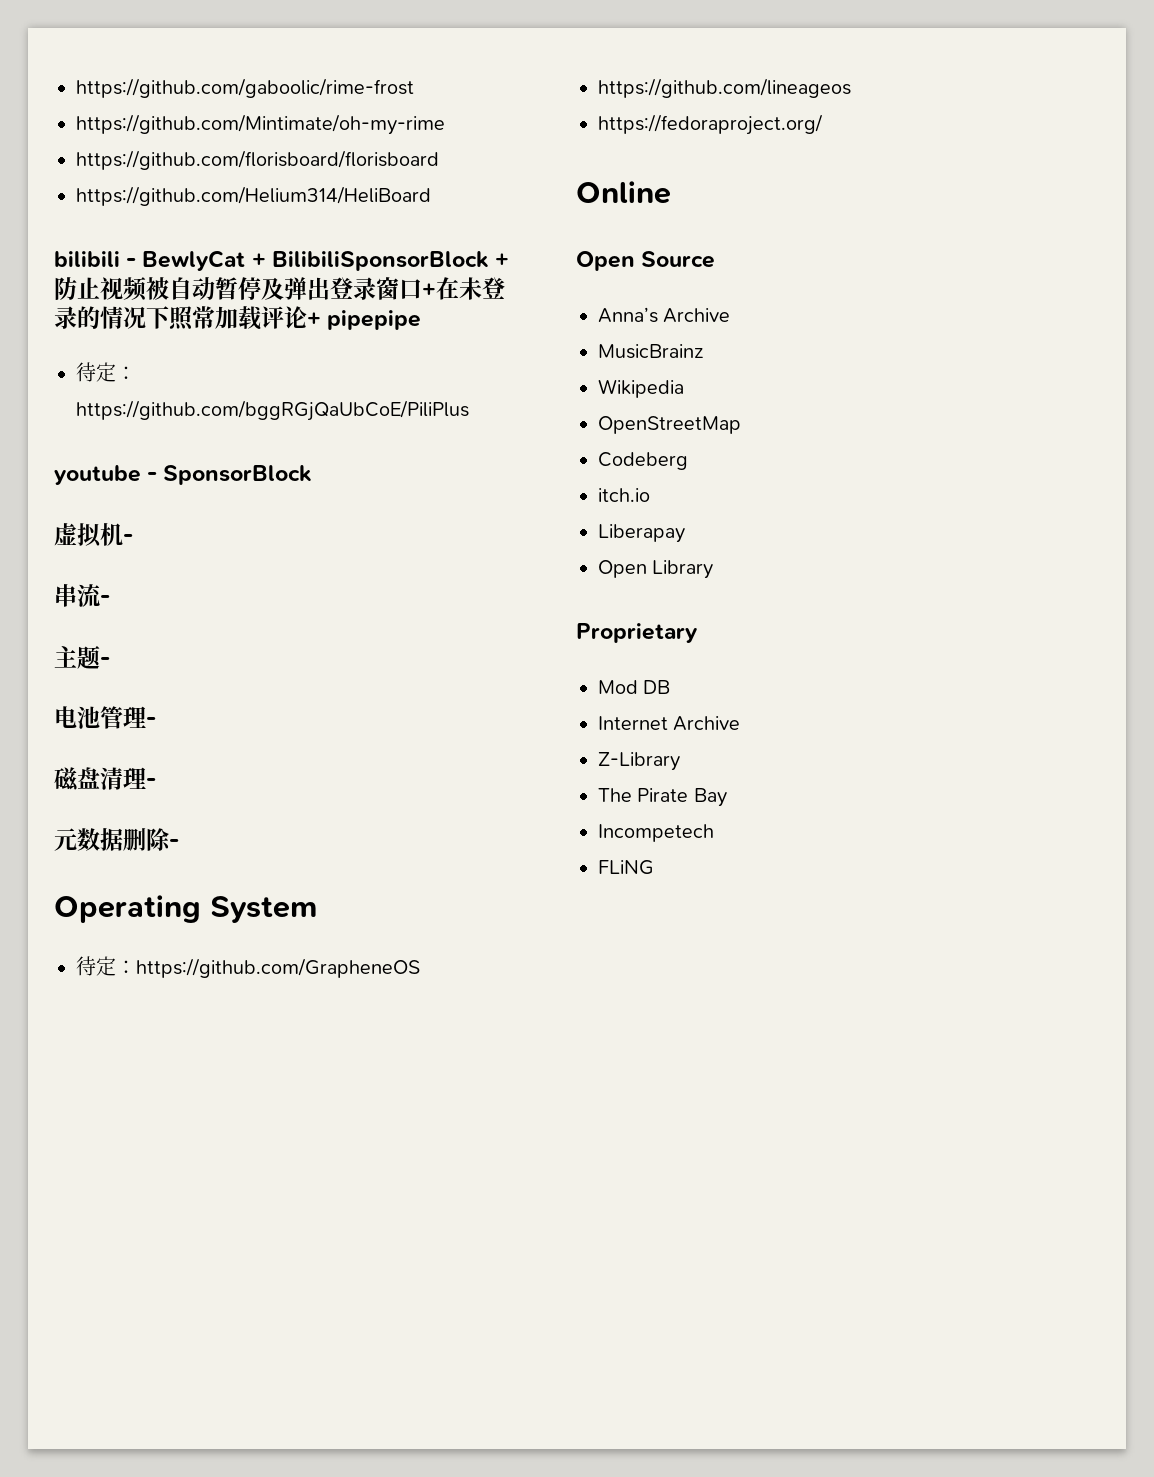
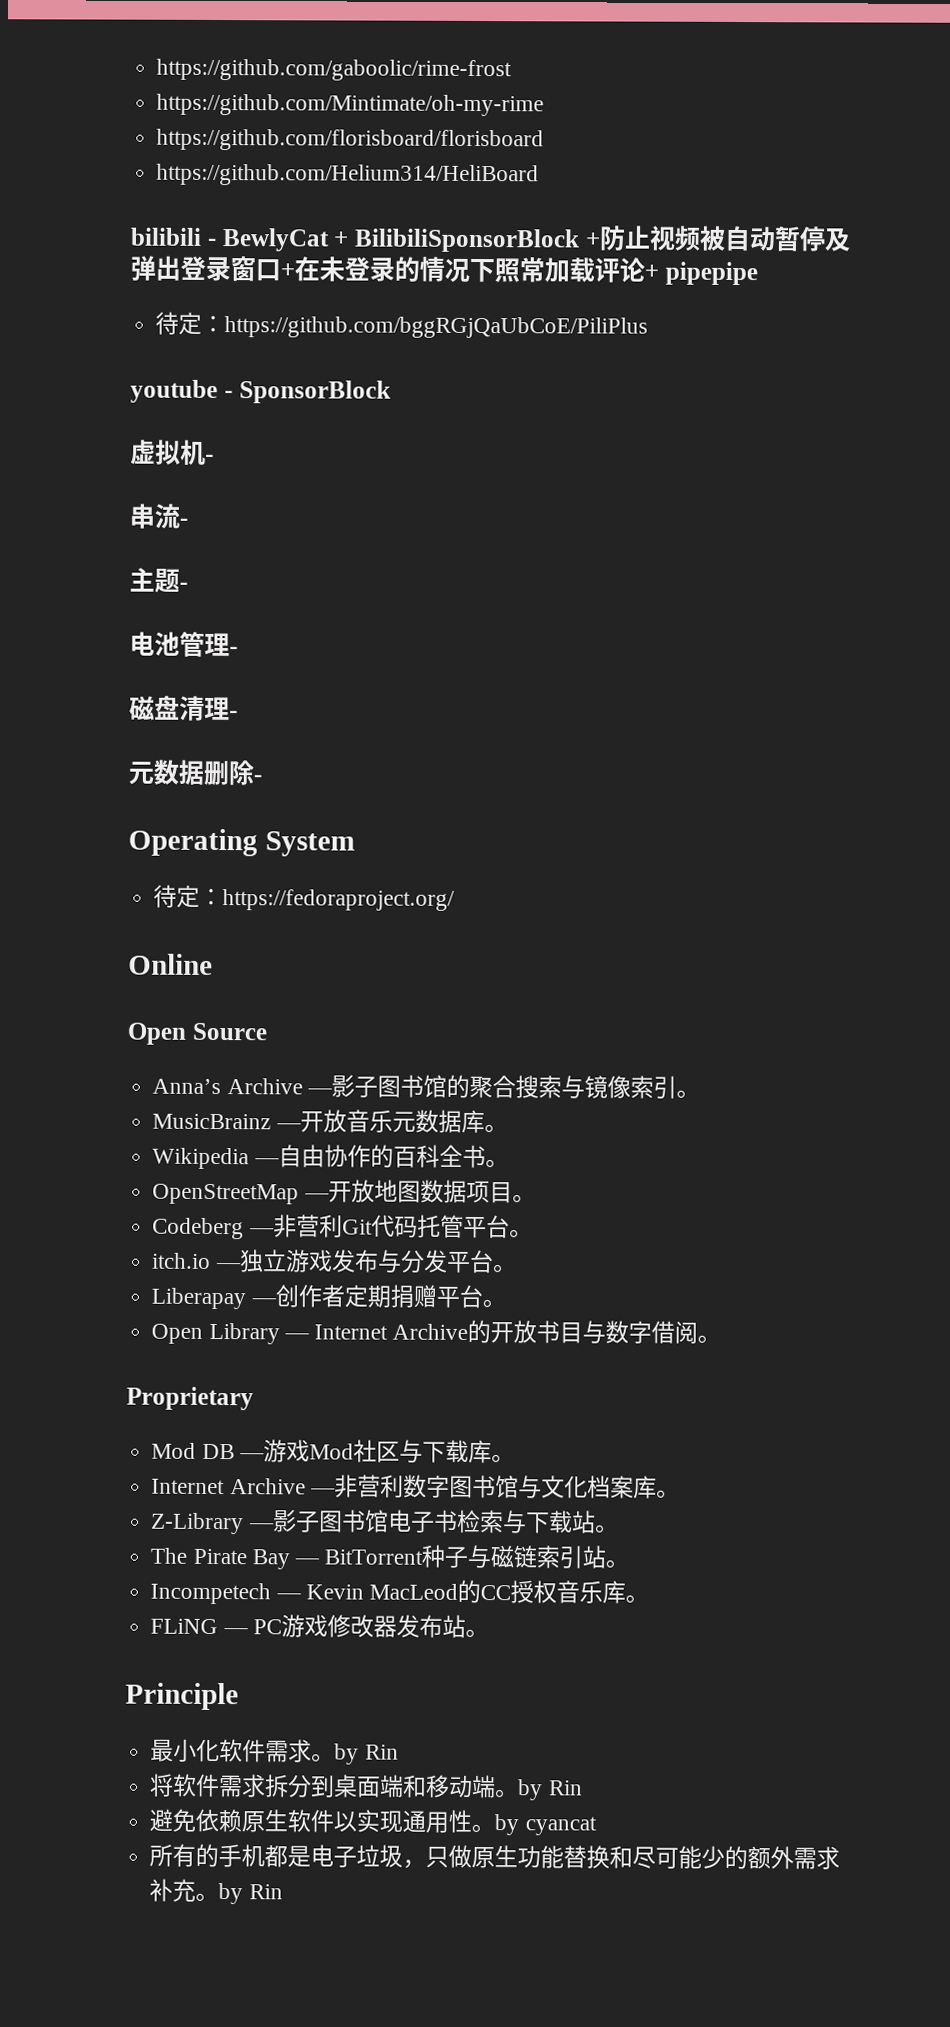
- 待定：https://github.com/GrapheneOS
- https://github.com/lineageos
- https://fedoraproject.org/
+ 待定：https://fedoraproject.org/
- Anna’s Archive
- MusicBrainz
- Wikipedia
- OpenStreetMap
- Codeberg
- itch.io
- Liberapay
- Open Library
+ Anna’s Archive —影子图书馆的聚合搜索与镜像索引。
+ MusicBrainz —开放音乐元数据库。
+ Wikipedia —自由协作的百科全书。
+ OpenStreetMap —开放地图数据项目。
+ Codeberg —非营利Git代码托管平台。
+ itch.io —独立游戏发布与分发平台。
+ Liberapay —创作者定期捐赠平台。
+ Open Library — Internet Archive的开放书目与数字借阅。
  Proprietary
- Mod DB
- Internet Archive
- Z-Library
- The Pirate Bay
- Incompetech
- FLiNG
+ Mod DB —游戏Mod社区与下载库。
+ Internet Archive —非营利数字图书馆与文化档案库。
+ Z-Library —影子图书馆电子书检索与下载站。
+ The Pirate Bay — BitTorrent种子与磁链索引站。
+ Incompetech — Kevin MacLeod的CC授权音乐库。
+ FLiNG — PC游戏修改器发布站。
+ Principle
+ 最小化软件需求。by Rin
+ 将软件需求拆分到桌面端和移动端。by Rin
+ 避免依赖原生软件以实现通用性。by cyancat
+ 所有的手机都是电子垃圾，只做原生功能替换和尽可能少的额外需求补充。by Rin

